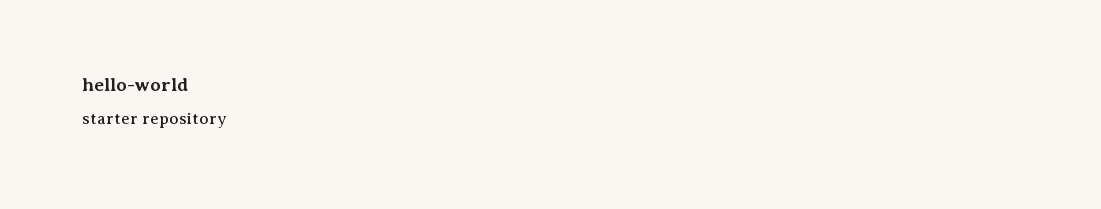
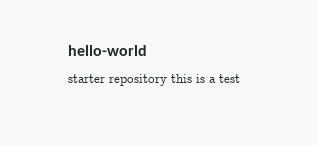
- starter repository
+ starter repository this is a test

